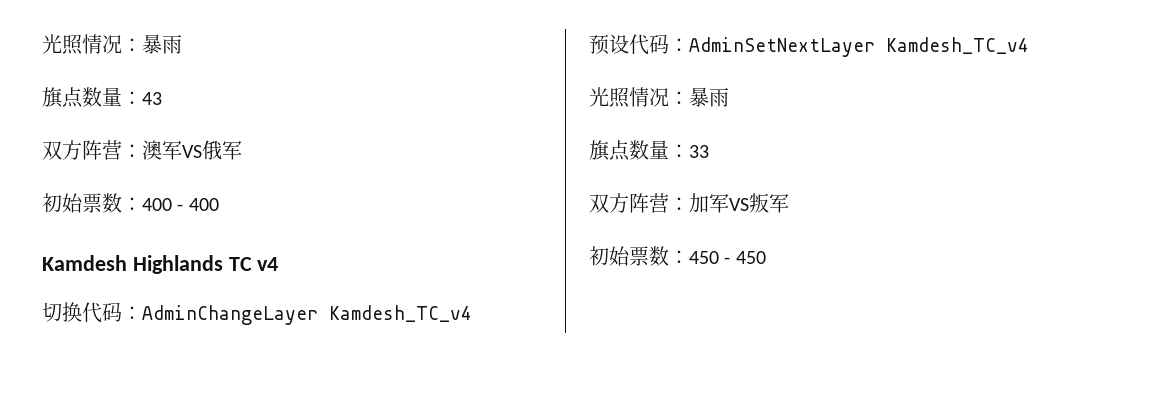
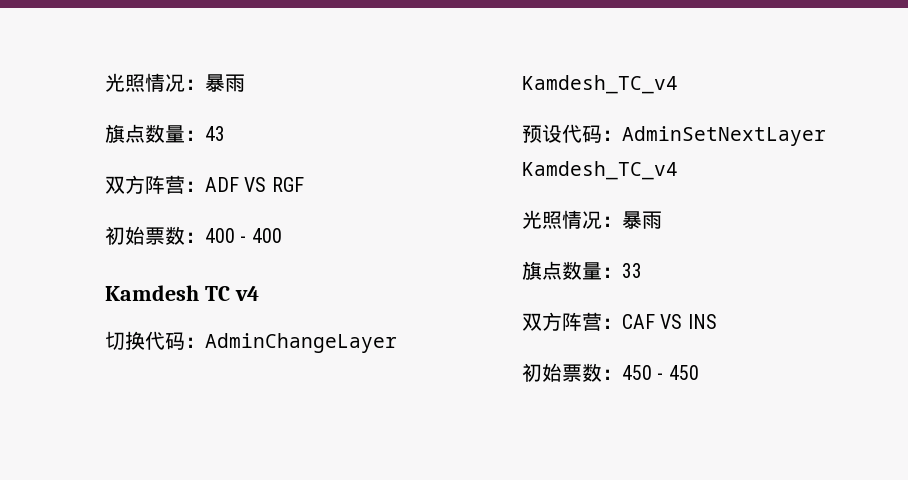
- 双方阵营：澳军VS俄军
+ 双方阵营：ADF VS RGF
- Kamdesh Highlands TC v4
+ Kamdesh TC v4
- 双方阵营：加军VS叛军
+ 双方阵营：CAF VS INS

